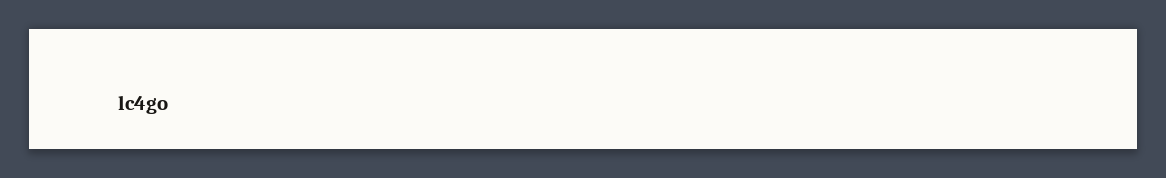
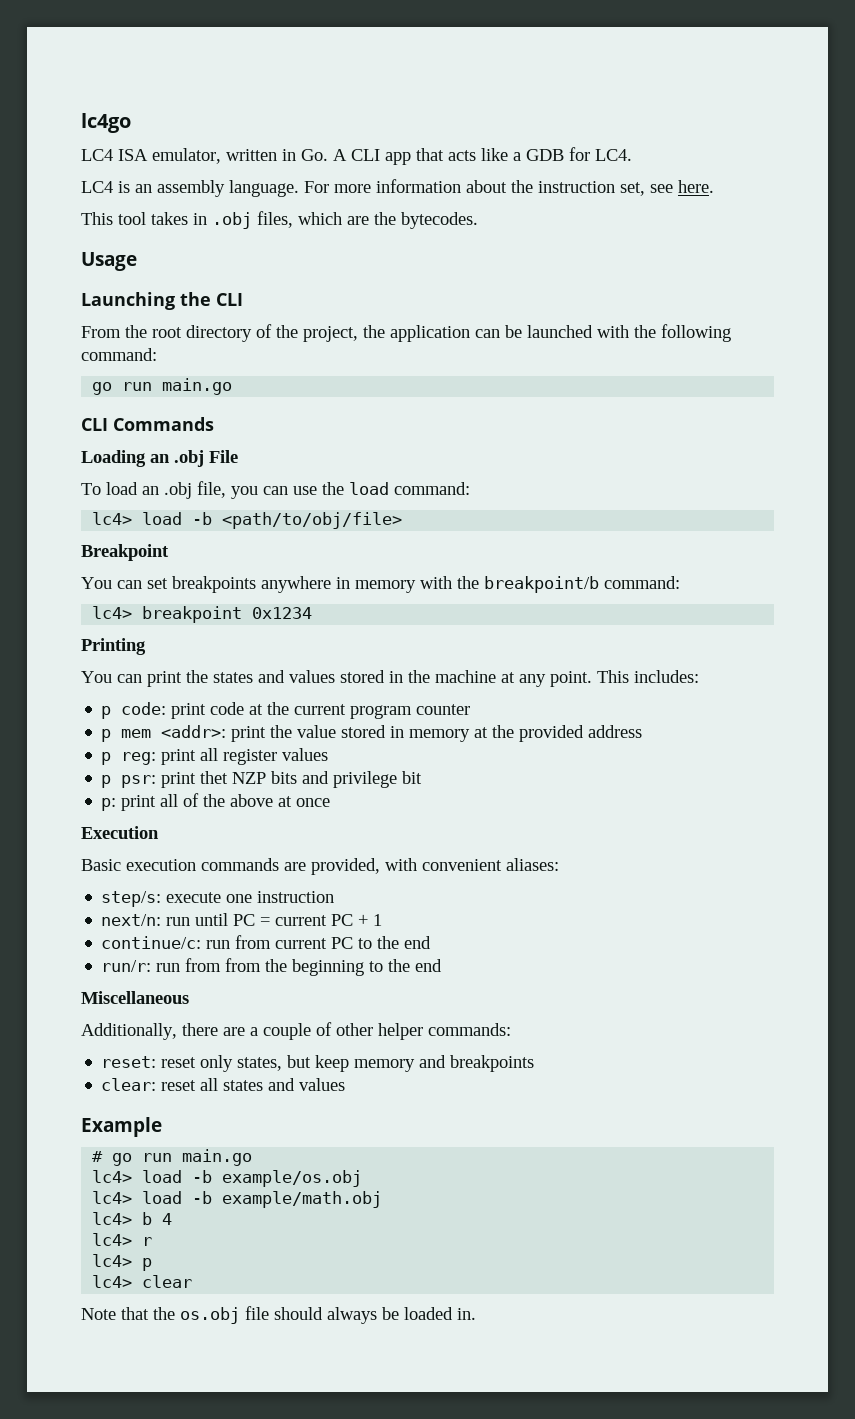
+ LC4 ISA emulator, written in Go. A CLI app that acts like a GDB for LC4.
+ LC4 is an assembly language. For more information about the instruction set, see here.
+ This tool takes in .obj files, which are the bytecodes.
+ Usage
+ Launching the CLI
+ From the root directory of the project, the application can be launched with the following command:
+ go run main.go
+ CLI Commands
+ Loading an .obj File
+ To load an .obj file, you can use the load command:
+ lc4> load -b <path/to/obj/file>
+ Breakpoint
+ You can set breakpoints anywhere in memory with the breakpoint/b command:
+ lc4> breakpoint 0x1234
+ Printing
+ You can print the states and values stored in the machine at any point. This includes:
+ p code: print code at the current program counter
+ p mem <addr>: print the value stored in memory at the provided address
+ p reg: print all register values
+ p psr: print thet NZP bits and privilege bit
+ p: print all of the above at once
+ Execution
+ Basic execution commands are provided, with convenient aliases:
+ step/s: execute one instruction
+ next/n: run until PC = current PC + 1
+ continue/c: run from current PC to the end
+ run/r: run from from the beginning to the end
+ Miscellaneous
+ Additionally, there are a couple of other helper commands:
+ reset: reset only states, but keep memory and breakpoints
+ clear: reset all states and values
+ Example
+ # go run main.go
+ lc4> load -b example/os.obj
+ lc4> load -b example/math.obj
+ lc4> b 4
+ lc4> r
+ lc4> p
+ lc4> clear
+ Note that the os.obj file should always be loaded in.

